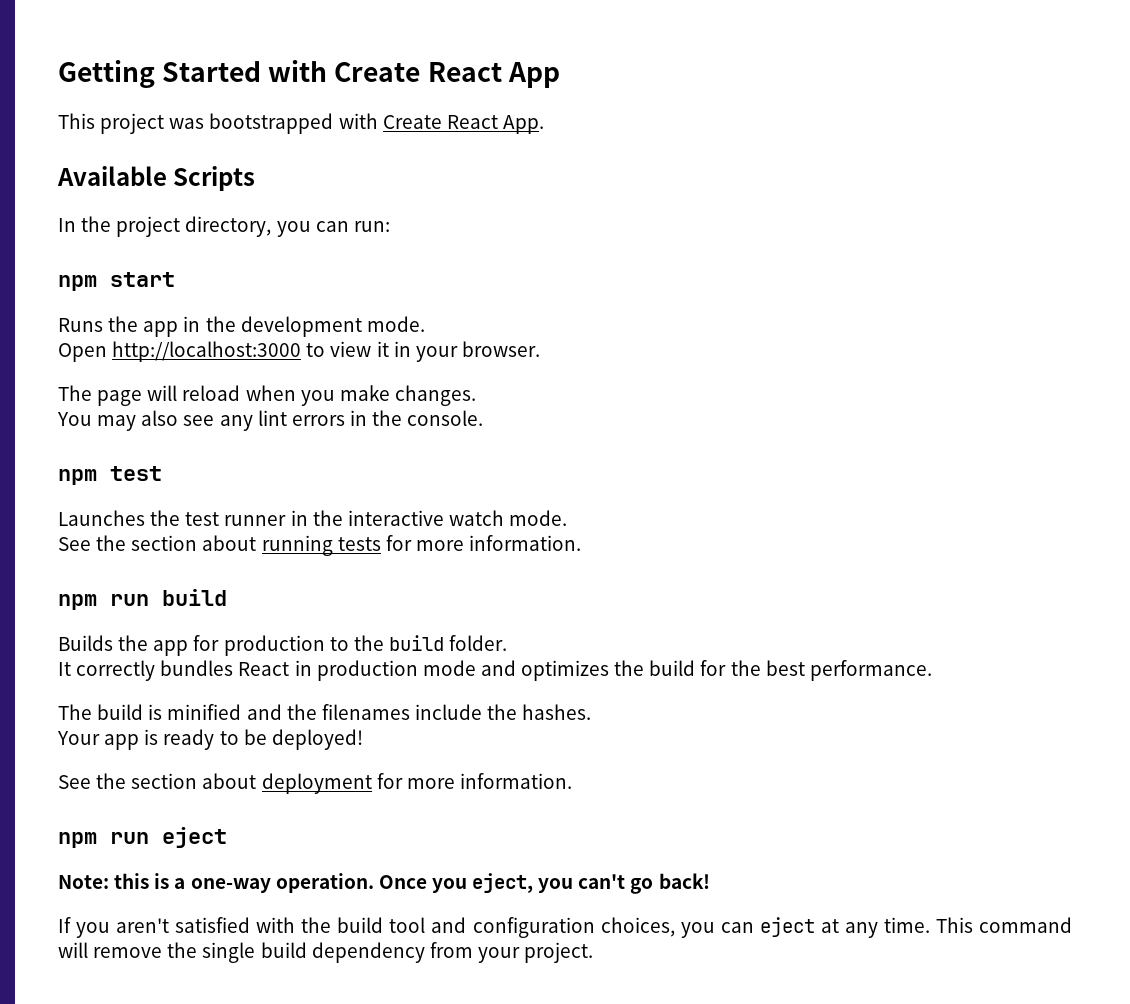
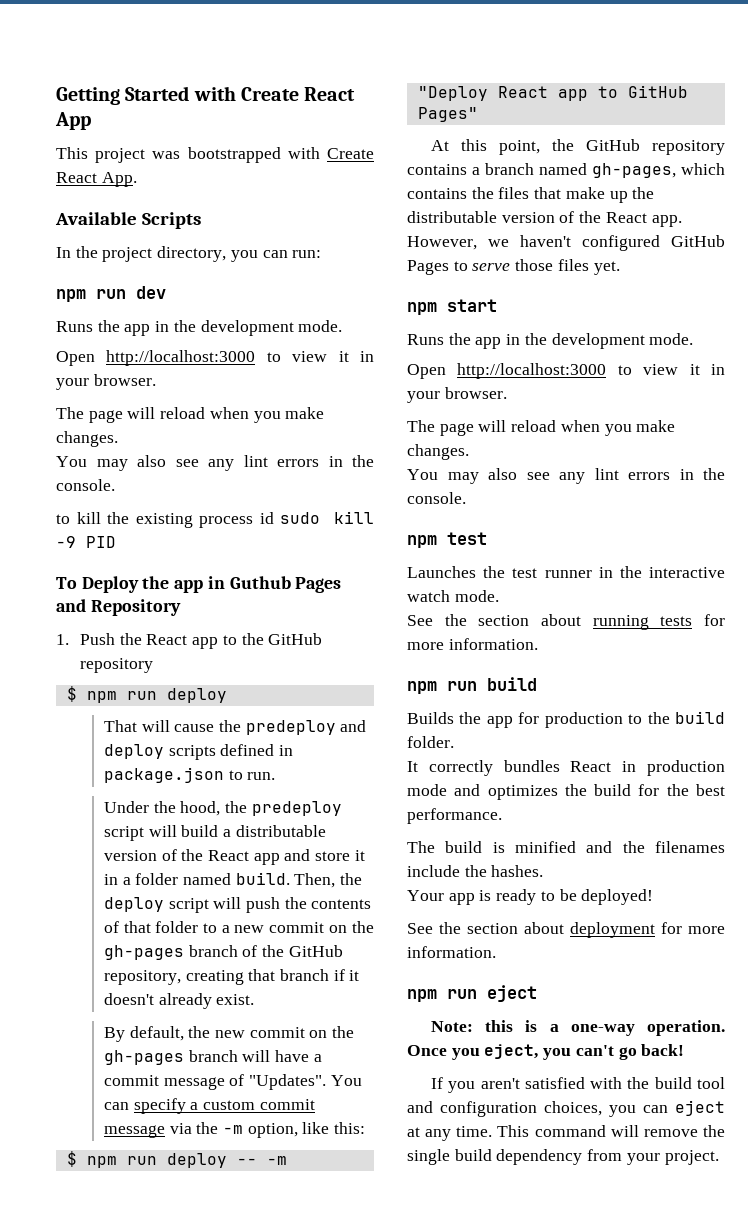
+ npm run dev
+ Runs the app in the development mode.
+ Open http://localhost:3000 to view it in your browser.
+ The page will reload when you make changes.
+ You may also see any lint errors in the console.
+ to kill the existing process id sudo kill -9 PID
+ To Deploy the app in Guthub Pages and Repository
+ 1. Push the React app to the GitHub repository
+ $ npm run deploy
+ That will cause the predeploy and deploy scripts defined in package.json to run.
+ Under the hood, the predeploy script will build a distributable version of the React app and store it in a folder named build. Then, the deploy script will push the contents of that folder to a new commit on the gh-pages branch of the GitHub repository, creating that branch if it doesn't already exist.
+ By default, the new commit on the gh-pages branch will have a commit message of "Updates". You can specify a custom commit message via the -m option, like this:
+ $ npm run deploy -- -m "Deploy React app to GitHub Pages"
+ At this point, the GitHub repository contains a branch named gh-pages, which contains the files that make up the distributable version of the React app. However, we haven't configured GitHub Pages to serve those files yet.

